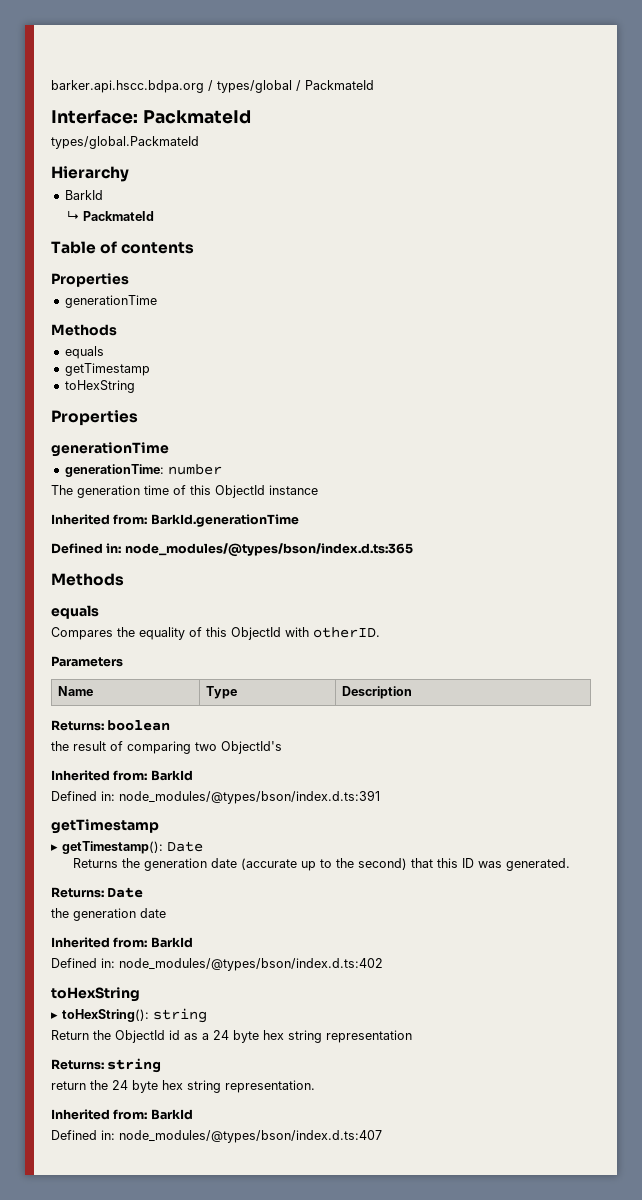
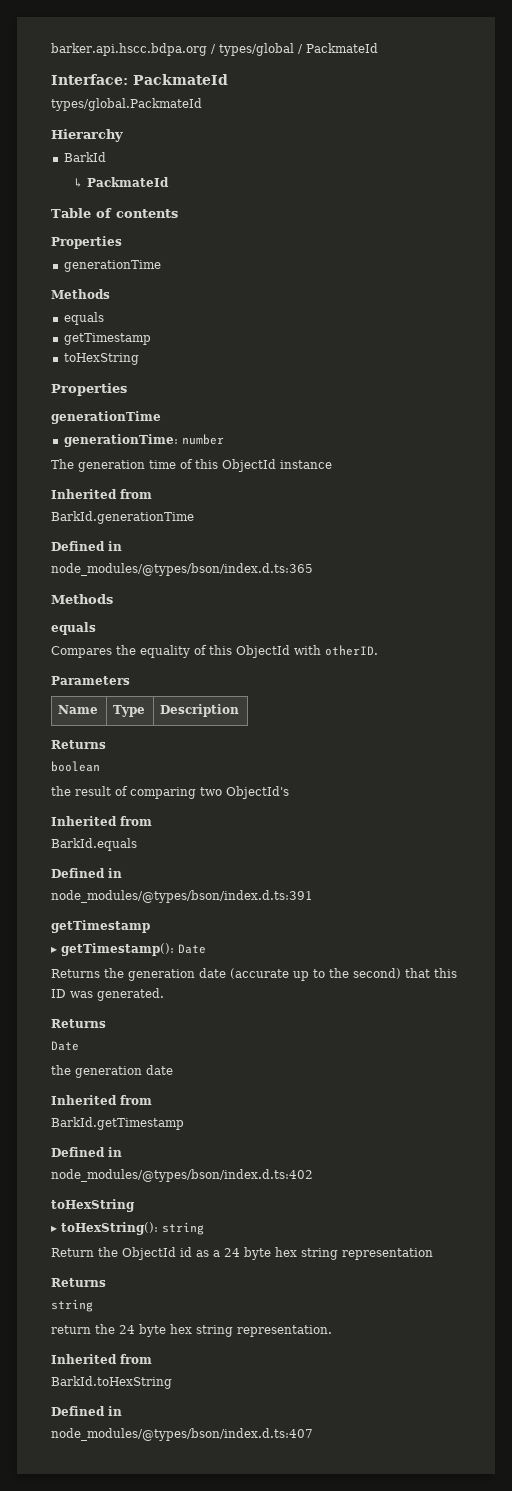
  The generation time of this ObjectId instance
- Inherited from: BarkId.generationTime
- Defined in: node_modules/@types/bson/index.d.ts:365
+ Inherited from
+ BarkId.generationTime
+ Defined in
+ node_modules/@types/bson/index.d.ts:365
  Name | Type | Description
- Returns: boolean
+ Returns
+ boolean
  the result of comparing two ObjectId's
- Inherited from: BarkId
- Defined in: node_modules/@types/bson/index.d.ts:391
+ Inherited from
+ BarkId.equals
+ Defined in
+ node_modules/@types/bson/index.d.ts:391
  Returns the generation date (accurate up to the second) that this ID was generated.
- Returns: Date
+ Returns
+ Date
  the generation date
- Inherited from: BarkId
- Defined in: node_modules/@types/bson/index.d.ts:402
+ Inherited from
+ BarkId.getTimestamp
+ Defined in
+ node_modules/@types/bson/index.d.ts:402
  Return the ObjectId id as a 24 byte hex string representation
- Returns: string
+ Returns
+ string
  return the 24 byte hex string representation.
- Inherited from: BarkId
- Defined in: node_modules/@types/bson/index.d.ts:407
+ Inherited from
+ BarkId.toHexString
+ Defined in
+ node_modules/@types/bson/index.d.ts:407

